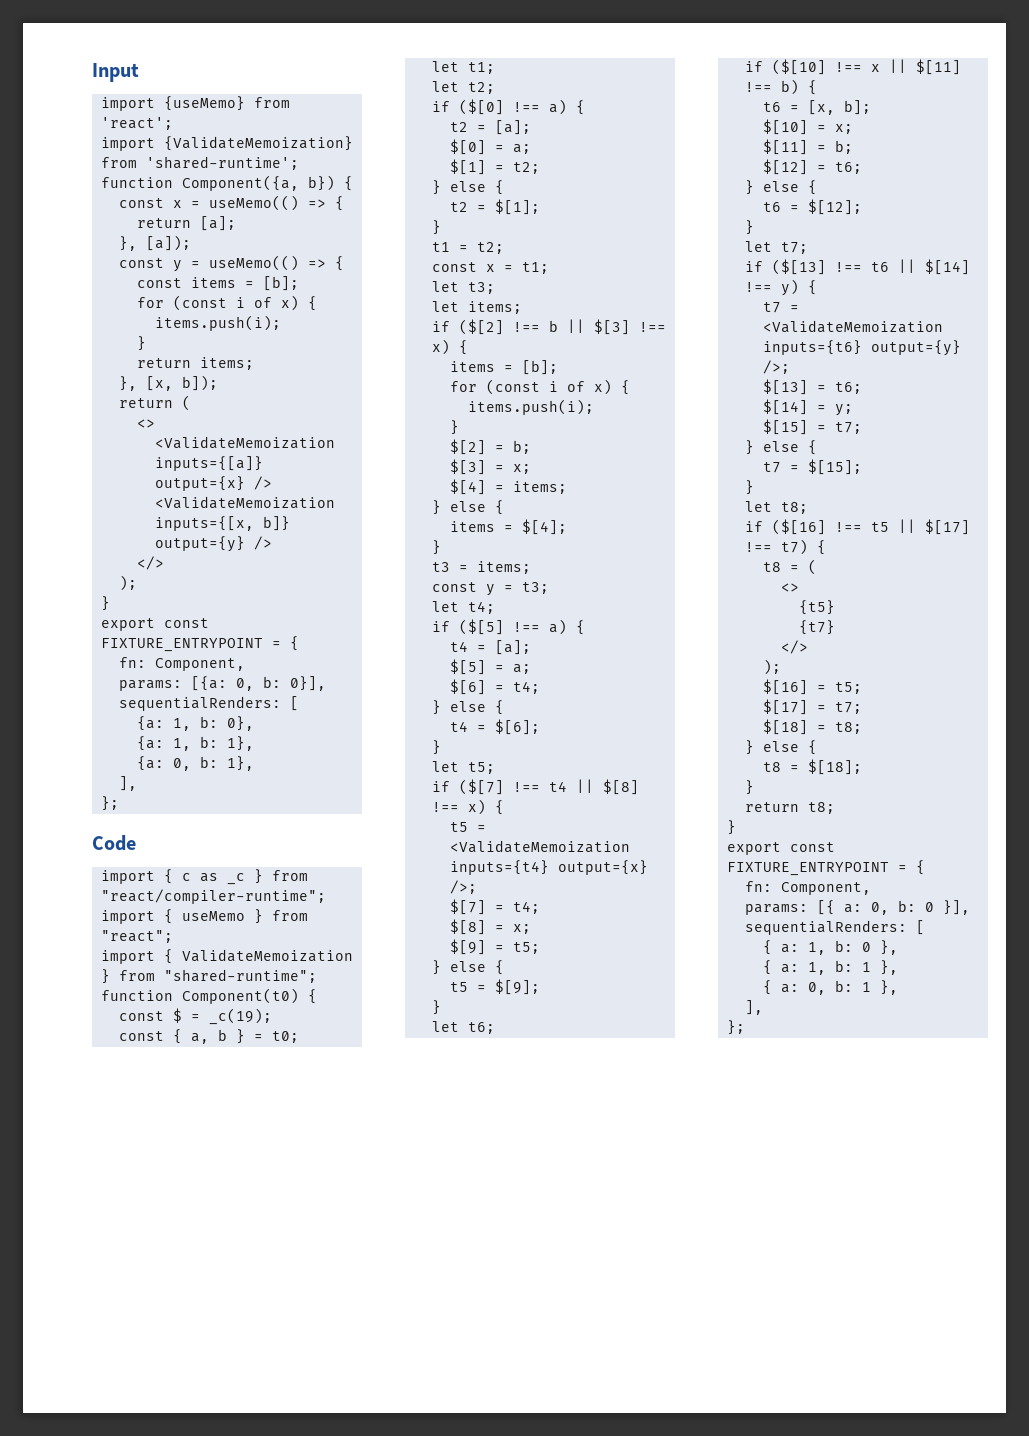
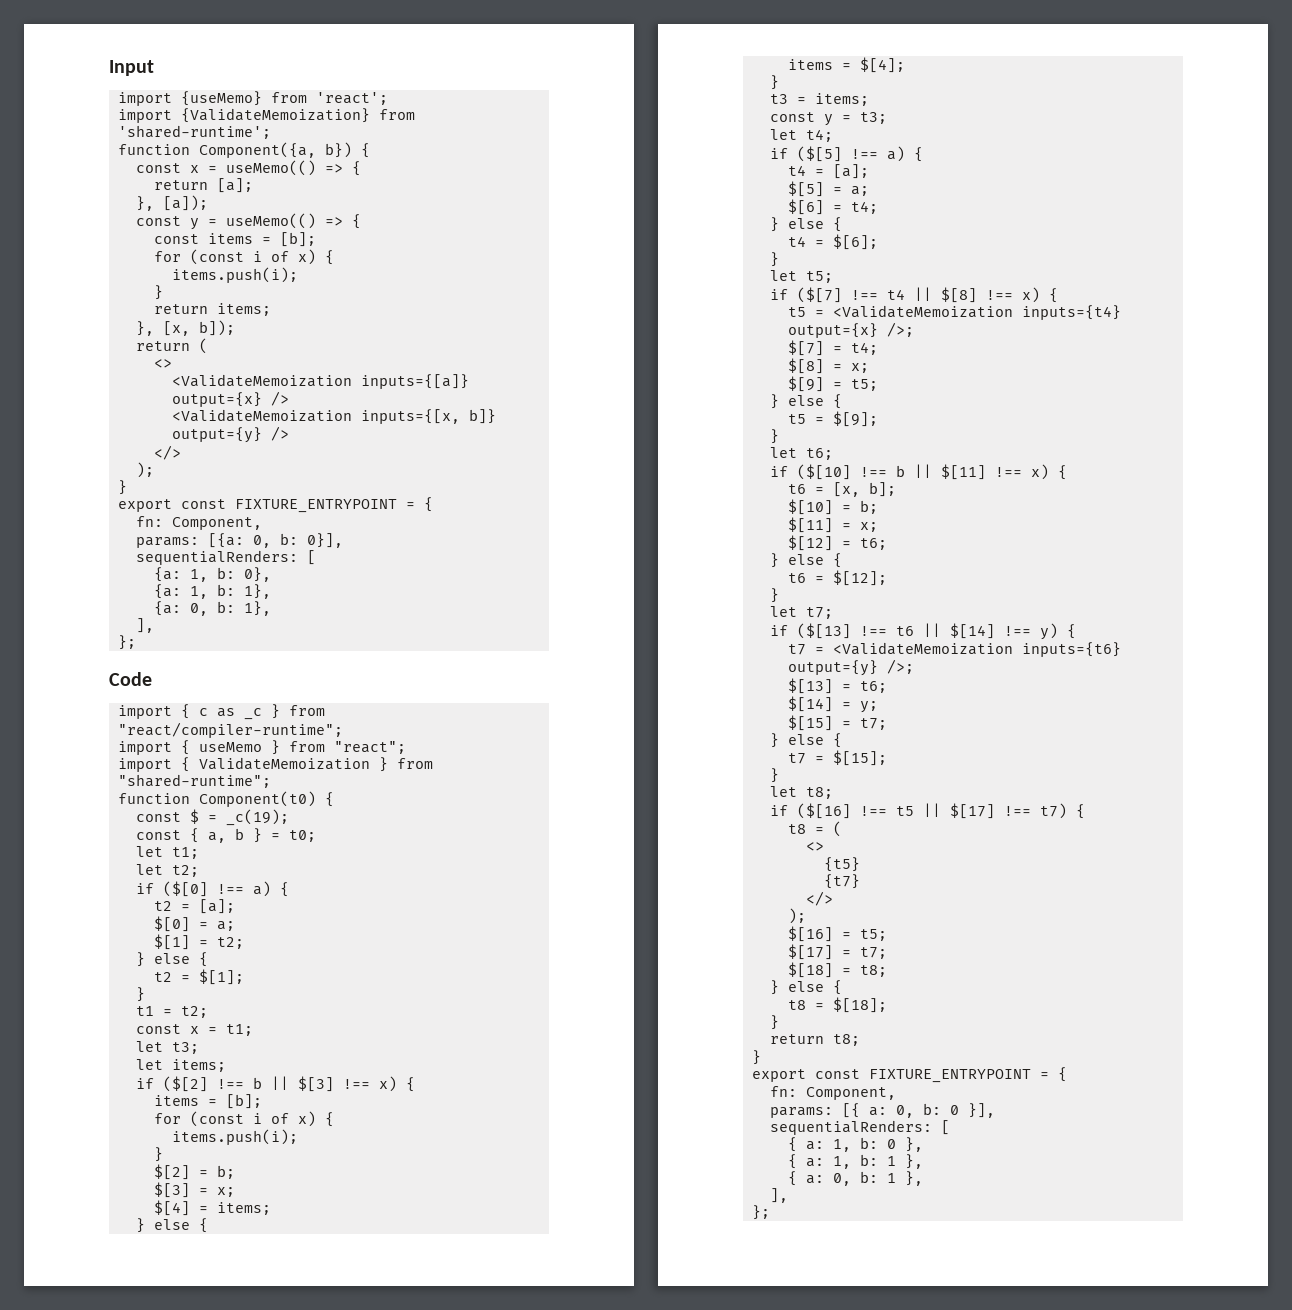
- if ($[10] !== x || $[11] !== b) {
+ if ($[10] !== b || $[11] !== x) {
- $[10] = x;
+ $[10] = b;
- $[11] = b;
+ $[11] = x;

